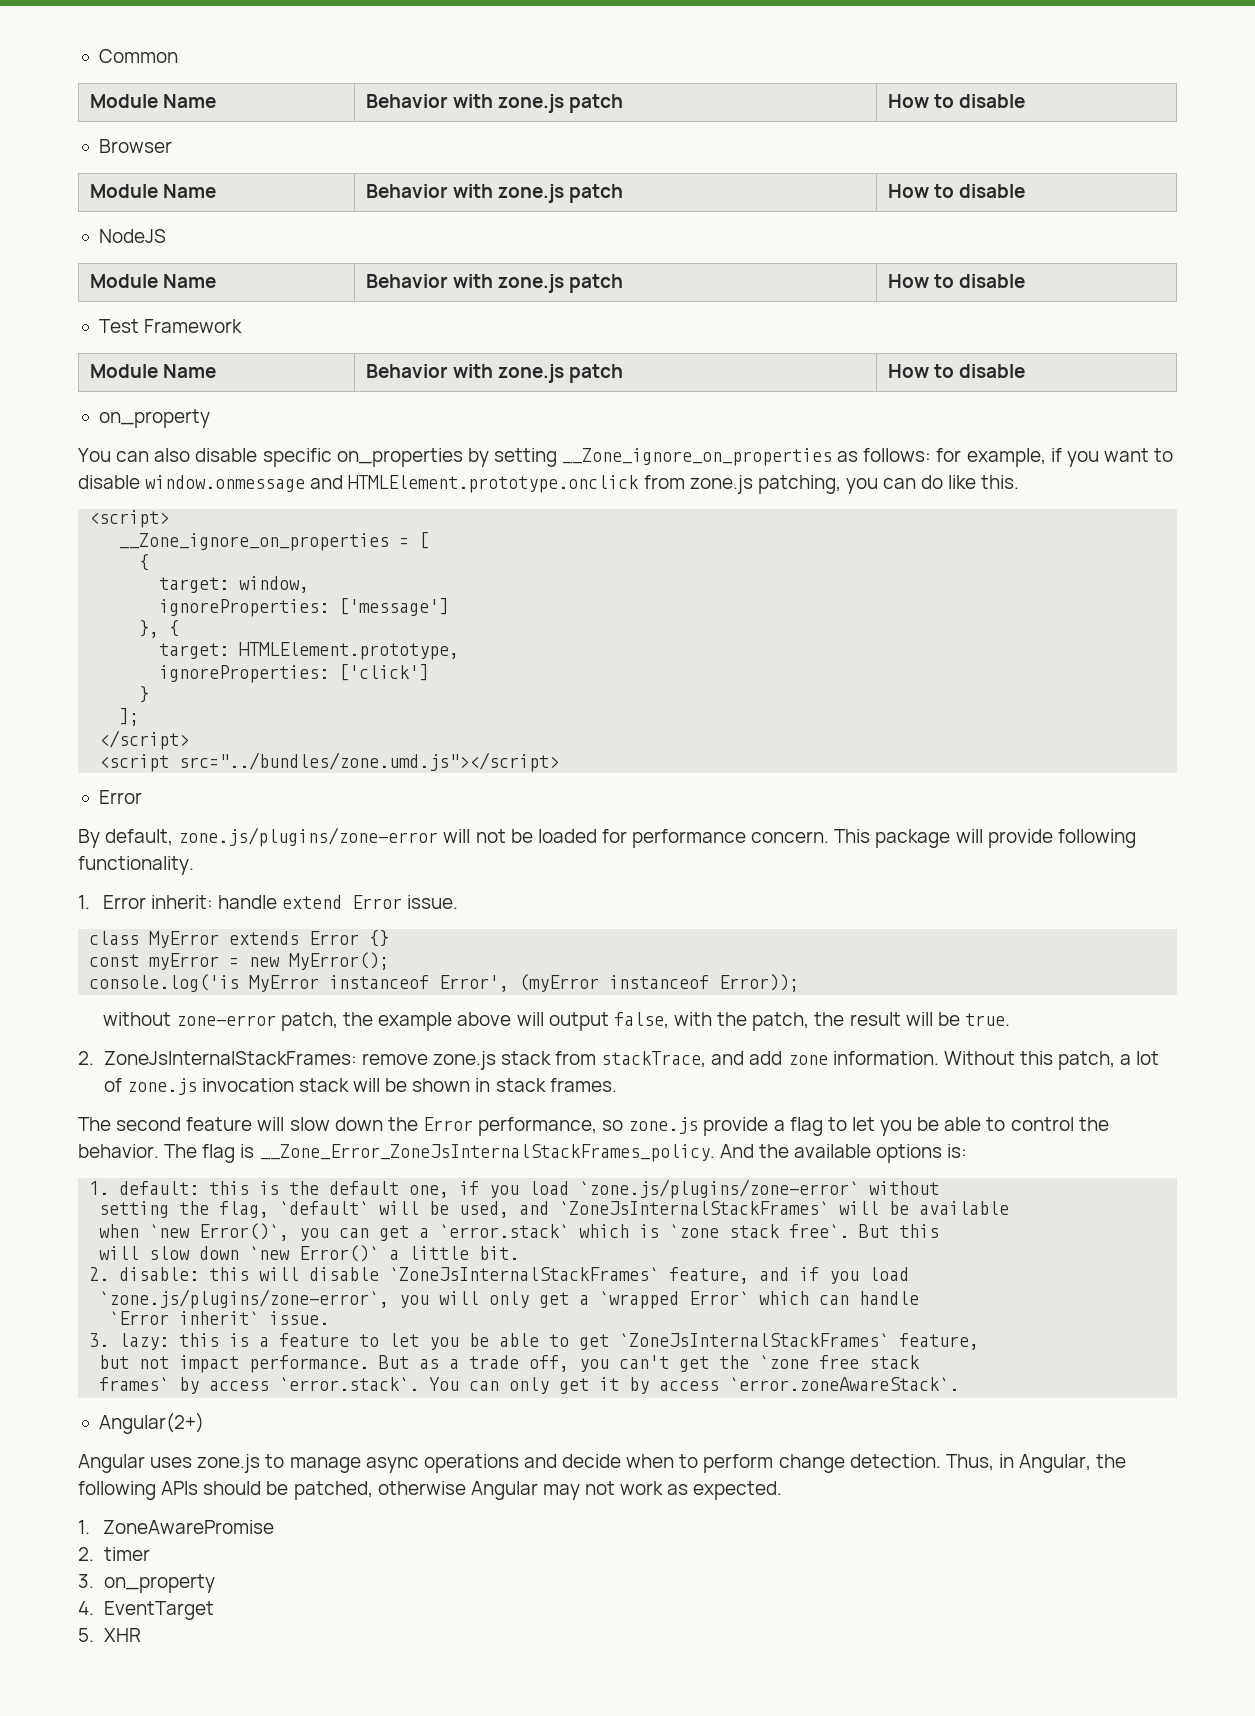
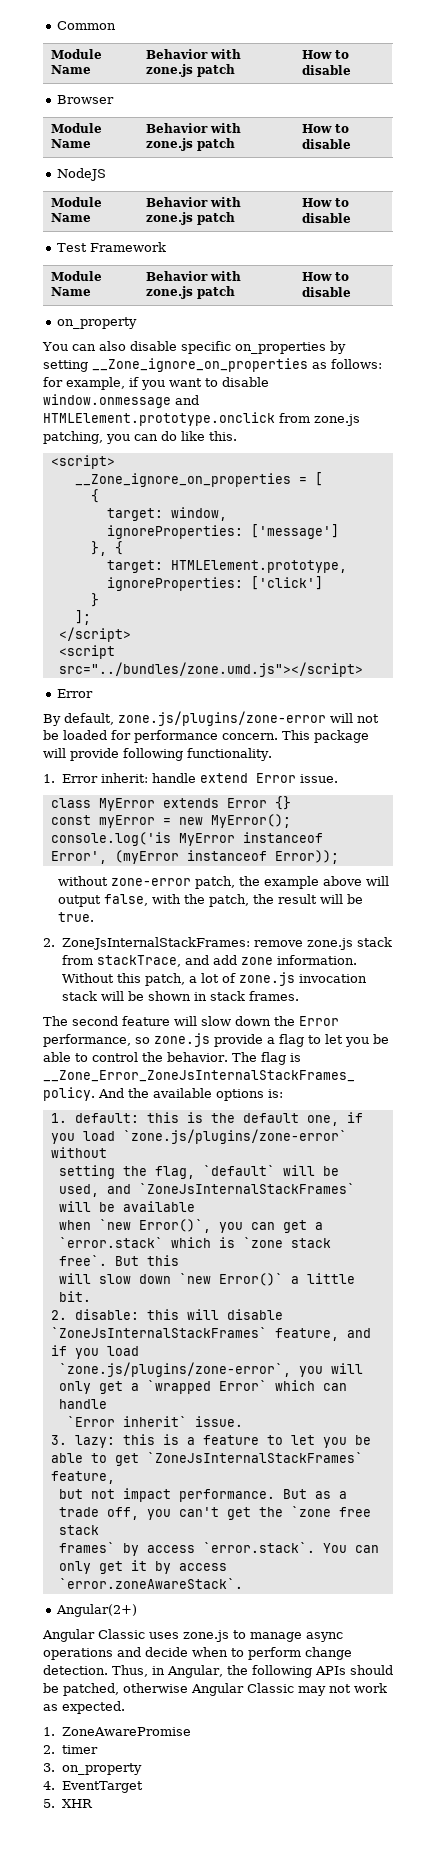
- Angular uses zone.js to manage async operations and decide when to perform change detection.
+ Angular Classic uses zone.js to manage async operations and decide when to perform change detection.
- Thus, in Angular, the following APIs should be patched, otherwise Angular may not work as expected.
+ Thus, in Angular, the following APIs should be patched, otherwise Angular Classic may not work as expected.

